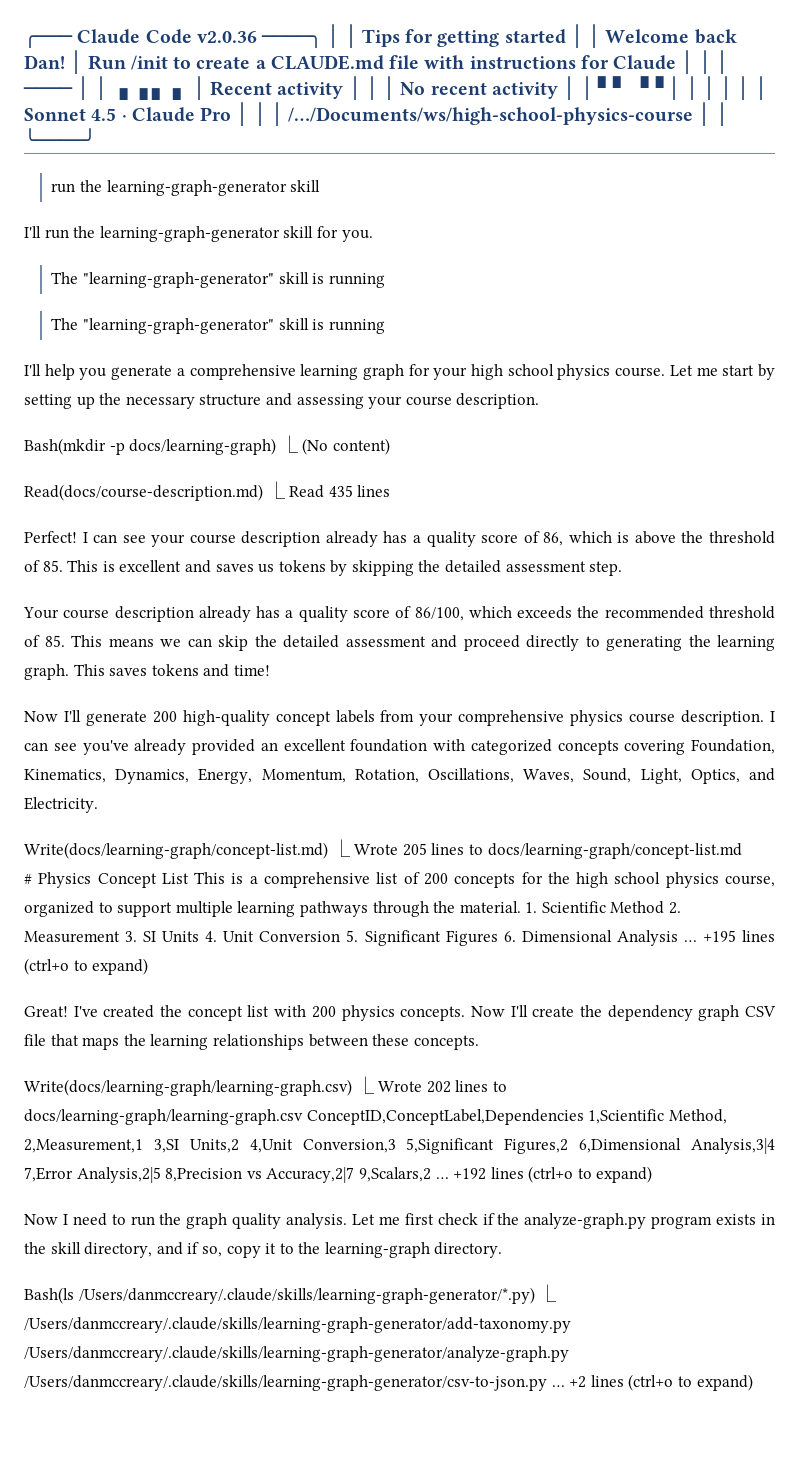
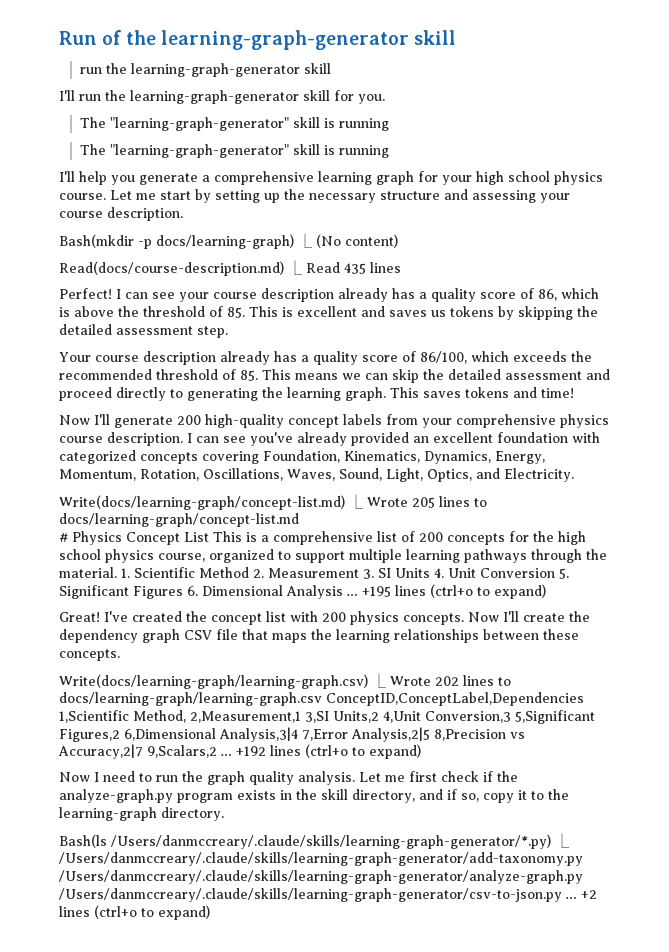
- ╭─── Claude Code v2.0.36 ────╮ │ │ Tips for getting started │ │ Welcome back Dan! │ Run /init to create a CLAUDE.md file with instructions for Claude │ │ │ ──── │ │ ▗ ▗ ▖ ▖ │ Recent activity │ │ │ No recent activity │ │ ▘▘ ▝▝ │ │ │ │ │ │ Sonnet 4.5 · Claude Pro │ │ │ /…/Documents/ws/high-school-physics-course │ │ ╰────╯
+ Run of the learning-graph-generator skill

